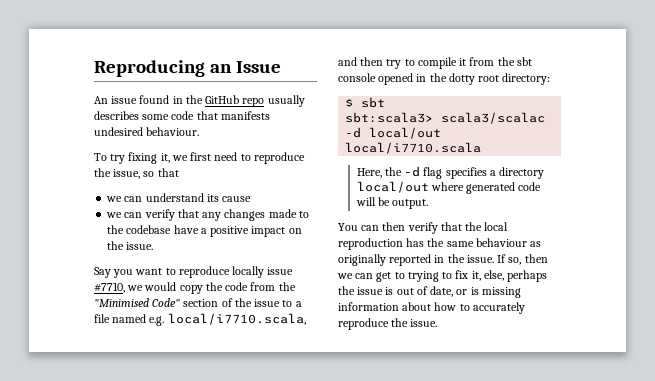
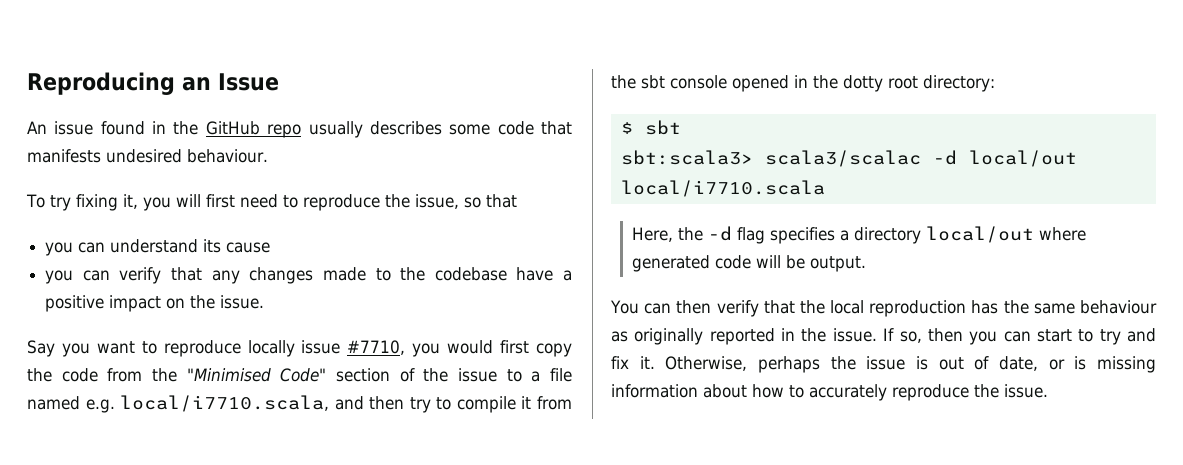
- To try fixing it, we first need to reproduce the issue, so that
+ To try fixing it, you will first need to reproduce the issue, so that
- we can understand its cause
+ you can understand its cause
- we can verify that any changes made to the codebase have a positive impact on the issue.
+ you can verify that any changes made to the codebase have a positive impact on the issue.
- Say you want to reproduce locally issue #7710, we would copy the code from the "Minimised Code" section of the issue to a file named e.g. local/i7710.scala, and then try to compile it from the sbt console opened in the dotty root directory:
+ Say you want to reproduce locally issue #7710, you would first copy the code from the "Minimised Code" section of the issue to a file named e.g. local/i7710.scala, and then try to compile it from the sbt console opened in the dotty root directory:
- If so, then we can get to trying to fix it, else, perhaps the issue is out of date, or is missing information about how to accurately reproduce the issue.
+ If so, then you can start to try and fix it. Otherwise, perhaps the issue is out of date, or is missing information about how to accurately reproduce the issue.

